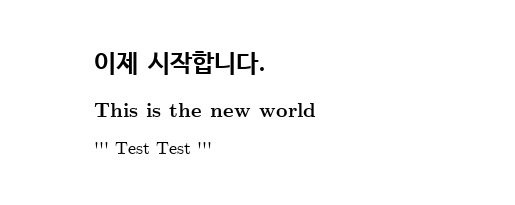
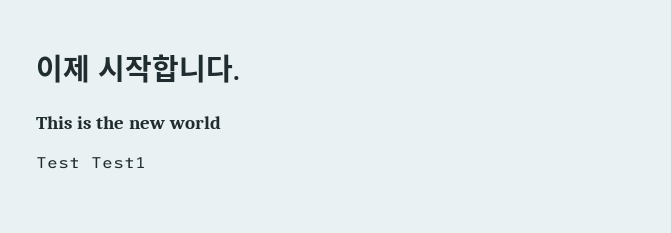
- ''' Test Test '''
+ Test Test1

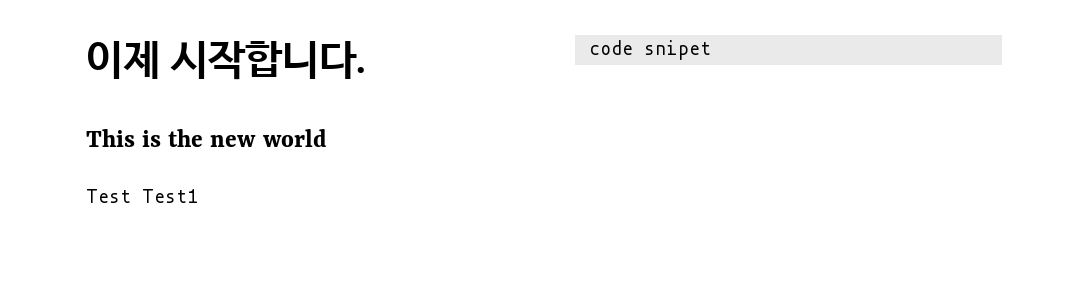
+ code snipet

